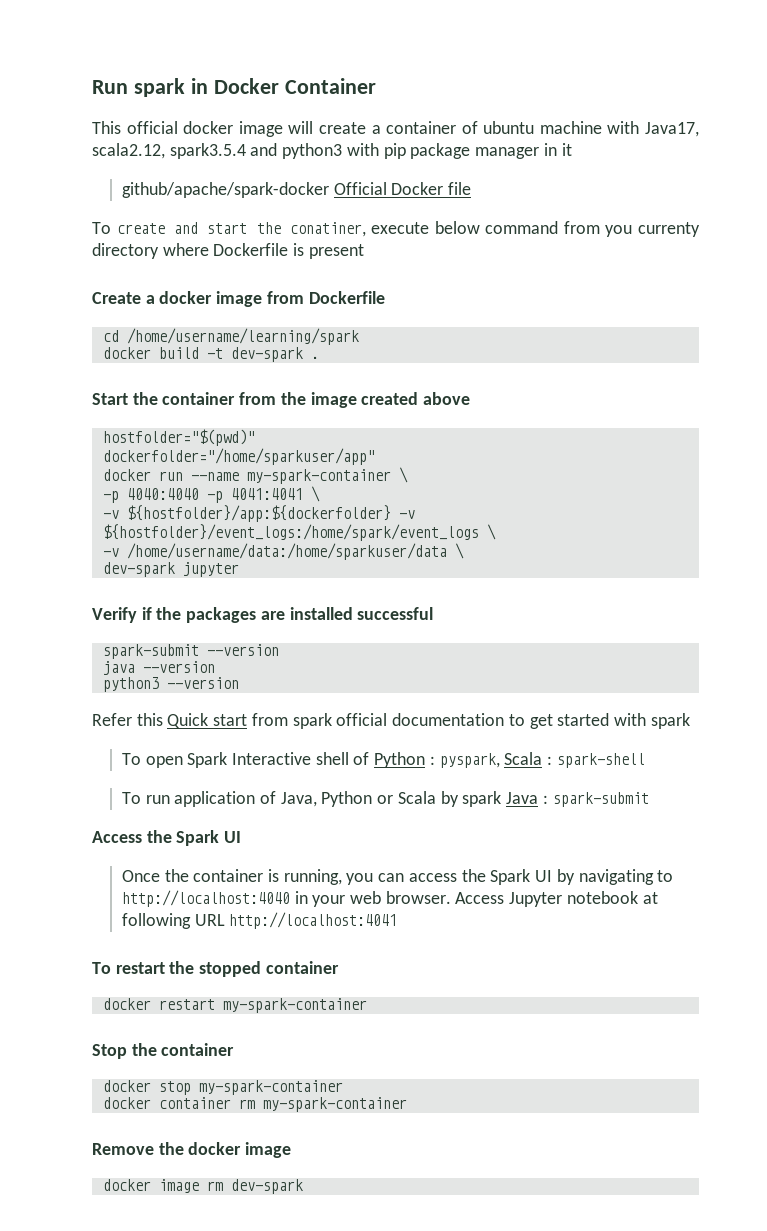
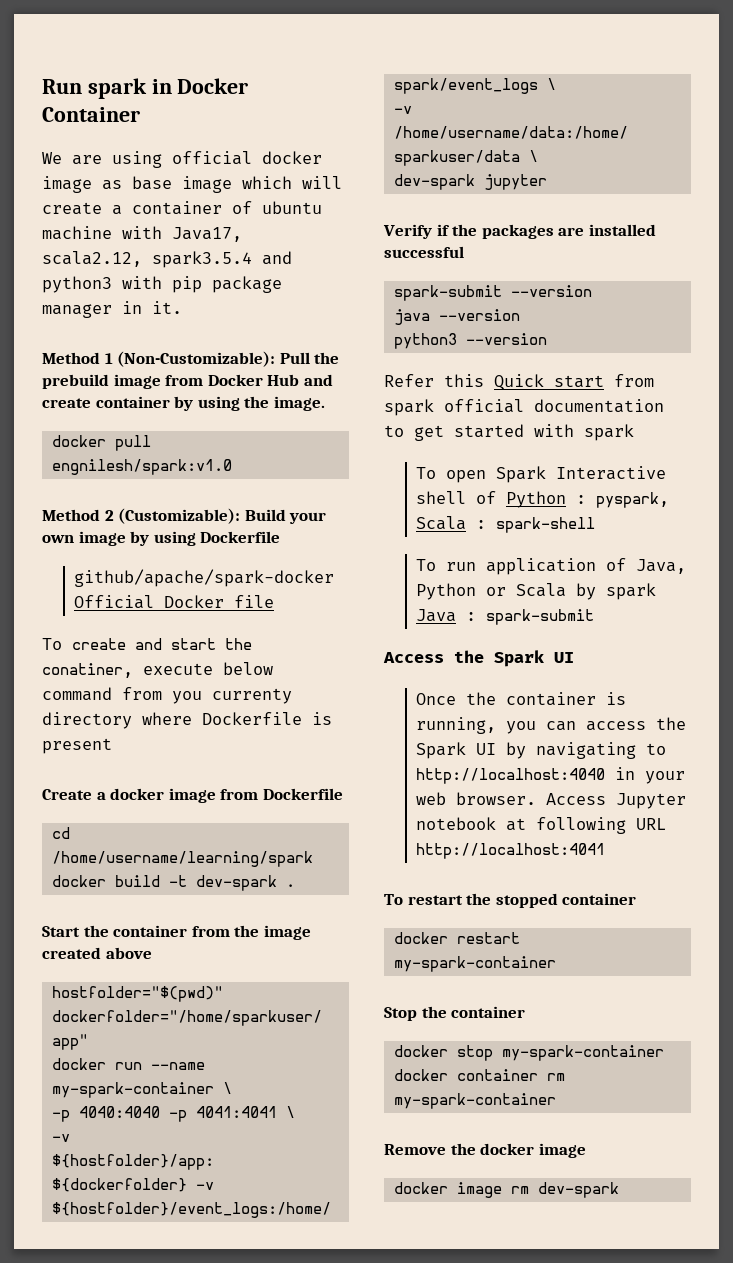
- This official docker image will create a container of ubuntu machine with Java17, scala2.12, spark3.5.4 and python3 with pip package manager in it
+ We are using official docker image as base image which will create a container of ubuntu machine with Java17, scala2.12, spark3.5.4 and python3 with pip package manager in it.
+ Method 1 (Non-Customizable): Pull the prebuild image from Docker Hub and create container by using the image.
+ docker pull engnilesh/spark:v1.0
+ Method 2 (Customizable): Build your own image by using Dockerfile

